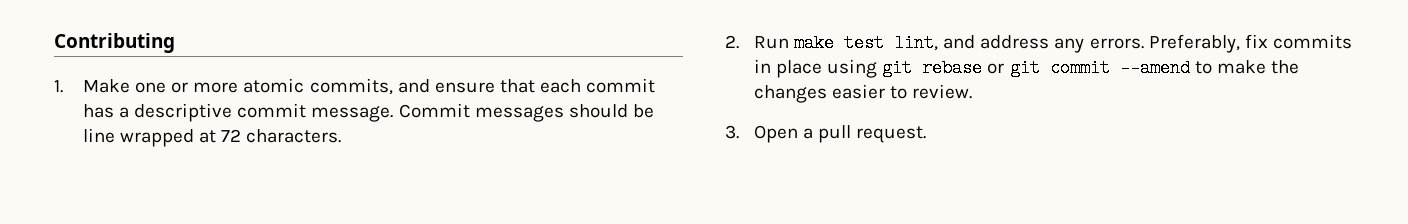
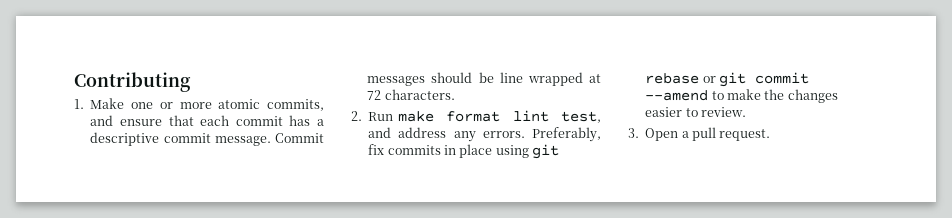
- 2. Run make test lint, and address any errors.
+ 2. Run make format lint test, and address any errors.

